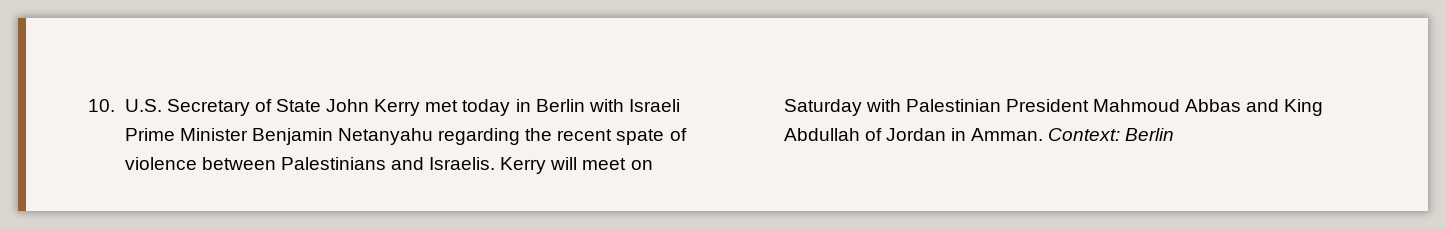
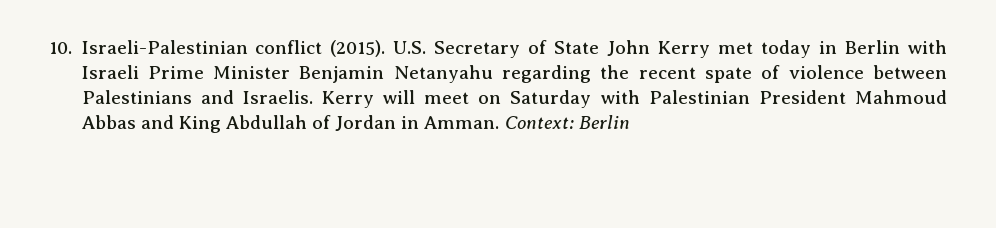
- 10. U.S. Secretary of State John Kerry met today in Berlin with Israeli Prime Minister Benjamin Netanyahu regarding the recent spate of violence between Palestinians and Israelis.
+ 10. Israeli-Palestinian conflict (2015). U.S. Secretary of State John Kerry met today in Berlin with Israeli Prime Minister Benjamin Netanyahu regarding the recent spate of violence between Palestinians and Israelis.

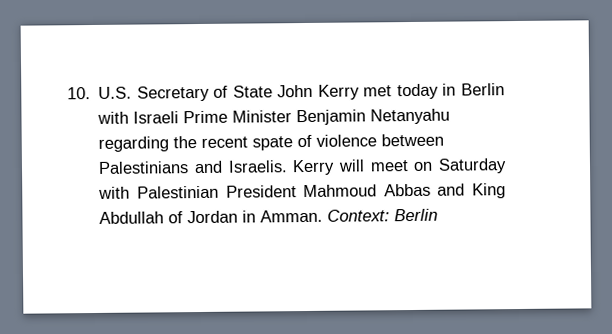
- 10. Israeli-Palestinian conflict (2015). U.S. Secretary of State John Kerry met today in Berlin with Israeli Prime Minister Benjamin Netanyahu regarding the recent spate of violence between Palestinians and Israelis.
+ 10. U.S. Secretary of State John Kerry met today in Berlin with Israeli Prime Minister Benjamin Netanyahu regarding the recent spate of violence between Palestinians and Israelis.

